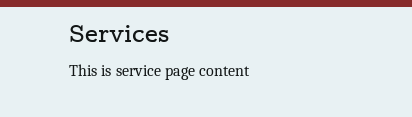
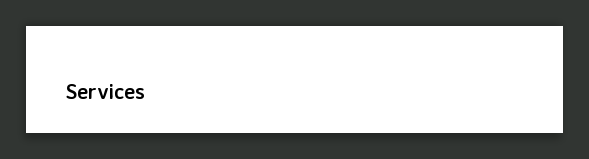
- This is service page content

